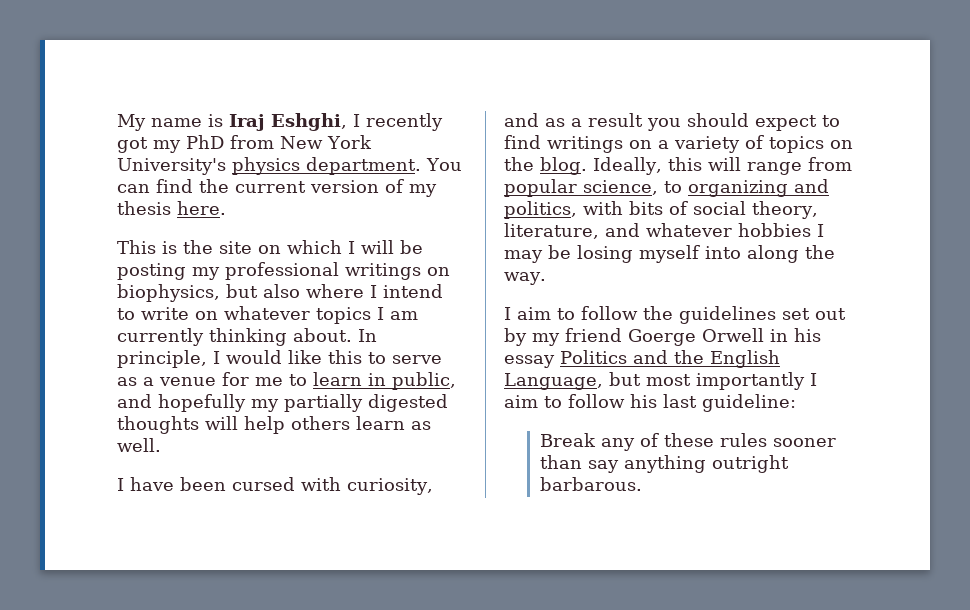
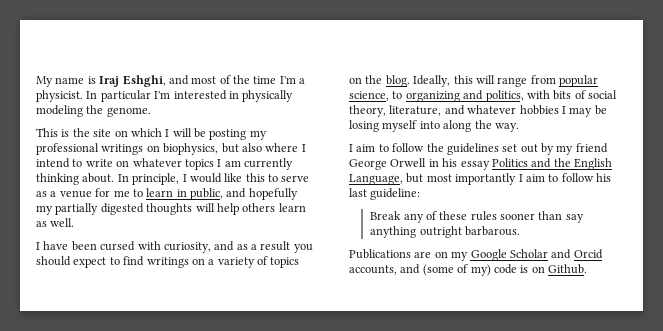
- My name is Iraj Eshghi, I recently got my PhD from New York University's physics department. You can find the current version of my thesis here.
+ My name is Iraj Eshghi, and most of the time I'm a physicist. In particular I'm interested in physically modeling the genome.
- I aim to follow the guidelines set out by my friend Goerge Orwell in his essay Politics and the English Language, but most importantly I aim to follow his last guideline:
+ I aim to follow the guidelines set out by my friend George Orwell in his essay Politics and the English Language, but most importantly I aim to follow his last guideline:
+ Publications are on my Google Scholar and Orcid accounts, and (some of my) code is on Github.

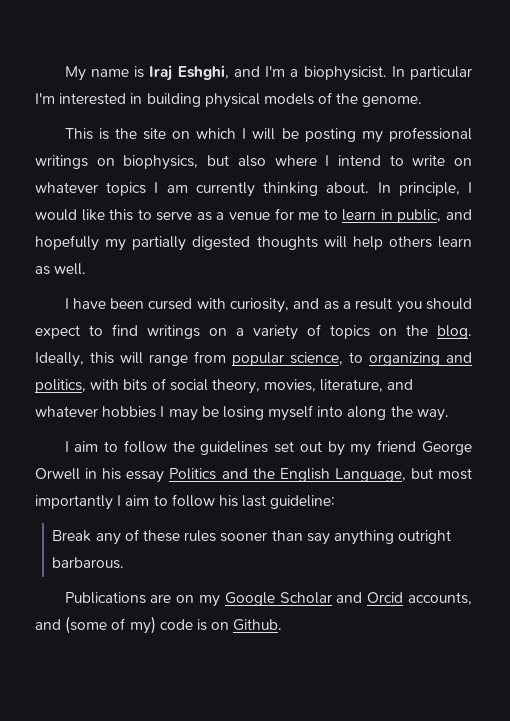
- My name is Iraj Eshghi, and most of the time I'm a physicist.
+ My name is Iraj Eshghi, and I'm a biophysicist.
- In particular I'm interested in physically modeling the genome.
+ In particular I'm interested in building physical models of the genome.
- Ideally, this will range from popular science, to organizing and politics, with bits of social theory, literature, and whatever hobbies I may be losing myself into along the way.
+ Ideally, this will range from popular science, to organizing and politics, with bits of social theory, movies, literature, and whatever hobbies I may be losing myself into along the way.

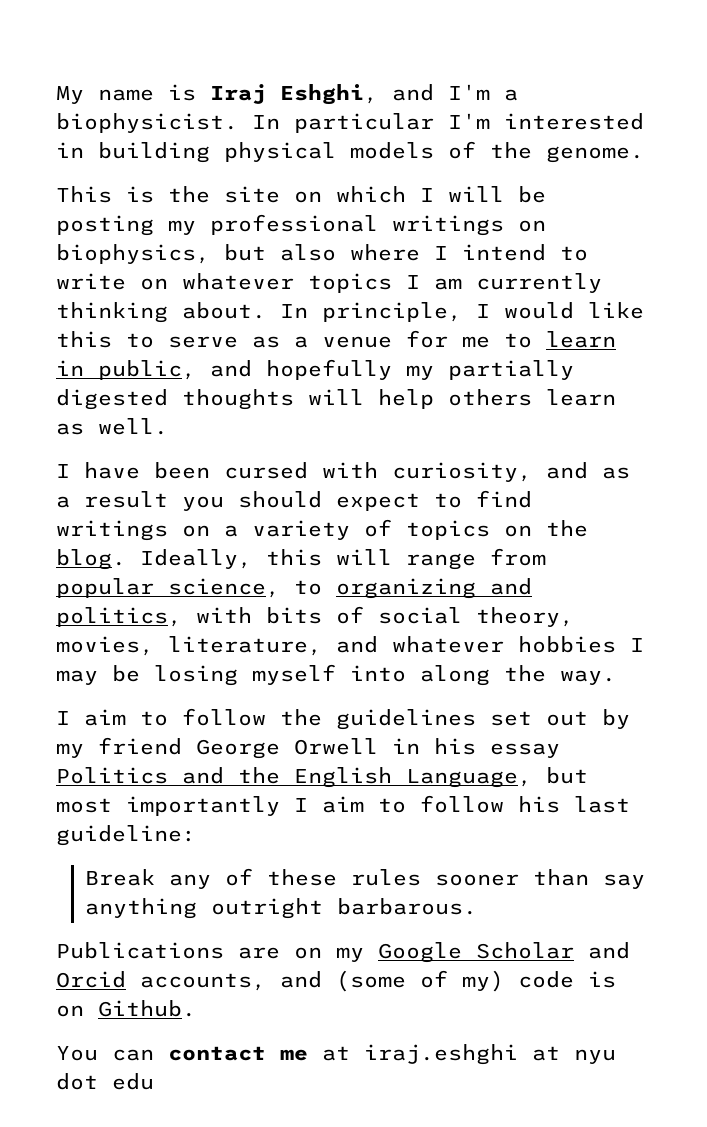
+ You can contact me at iraj.eshghi at nyu dot edu

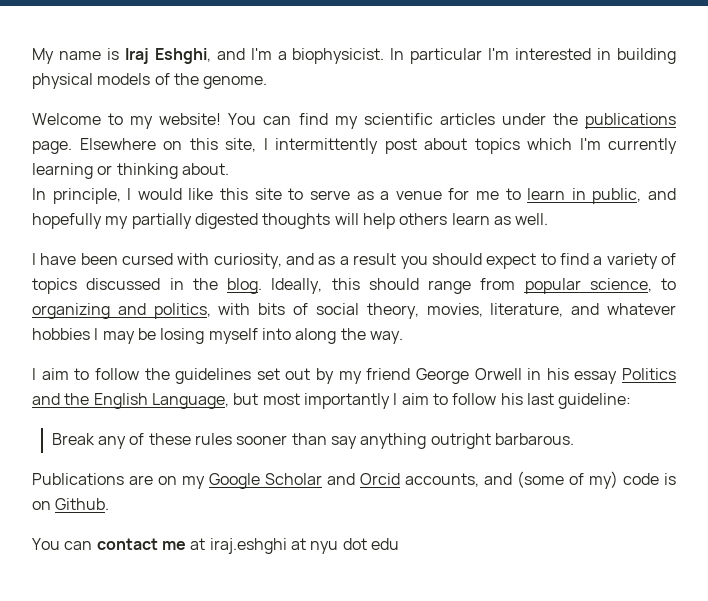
- This is the site on which I will be posting my professional writings on biophysics, but also where I intend to write on whatever topics I am currently thinking about. In principle, I would like this to serve as a venue for me to learn in public, and hopefully my partially digested thoughts will help others learn as well.
+ Welcome to my website! You can find my scientific articles under the publications page. Elsewhere on this site, I intermittently post about topics which I'm currently learning or thinking about.
+ In principle, I would like this site to serve as a venue for me to learn in public, and hopefully my partially digested thoughts will help others learn as well.
- I have been cursed with curiosity, and as a result you should expect to find writings on a variety of topics on the blog.
+ I have been cursed with curiosity, and as a result you should expect to find a variety of topics discussed in the blog.
- Ideally, this will range from popular science, to organizing and politics, with bits of social theory, movies, literature, and whatever hobbies I may be losing myself into along the way.
+ Ideally, this should range from popular science, to organizing and politics, with bits of social theory, movies, literature, and whatever hobbies I may be losing myself into along the way.

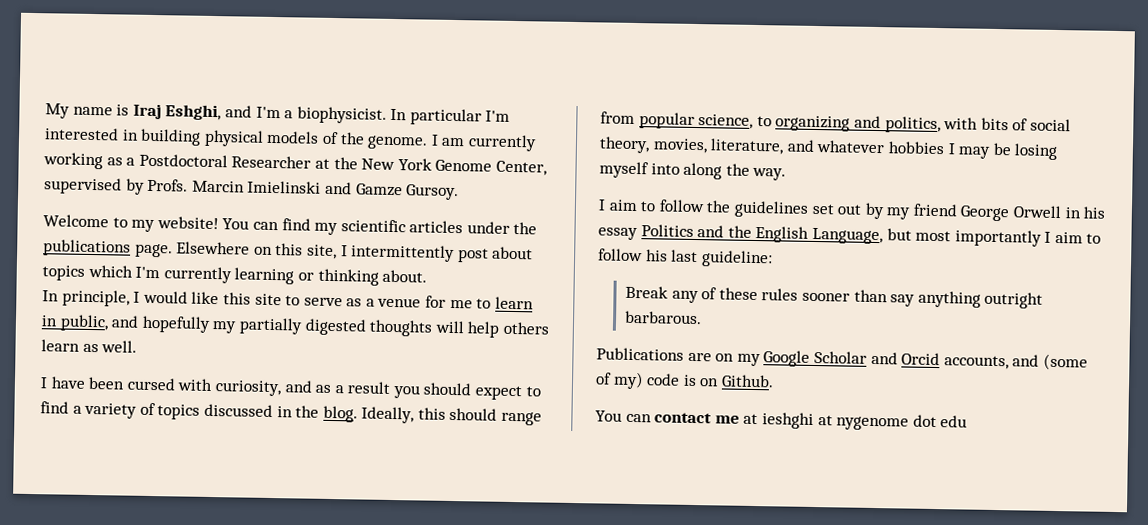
+ I am currently working as a Postdoctoral Researcher at the New York Genome Center, supervised by Profs. Marcin Imielinski and Gamze Gursoy.
- You can contact me at iraj.eshghi at nyu dot edu
+ You can contact me at ieshghi at nygenome dot edu

